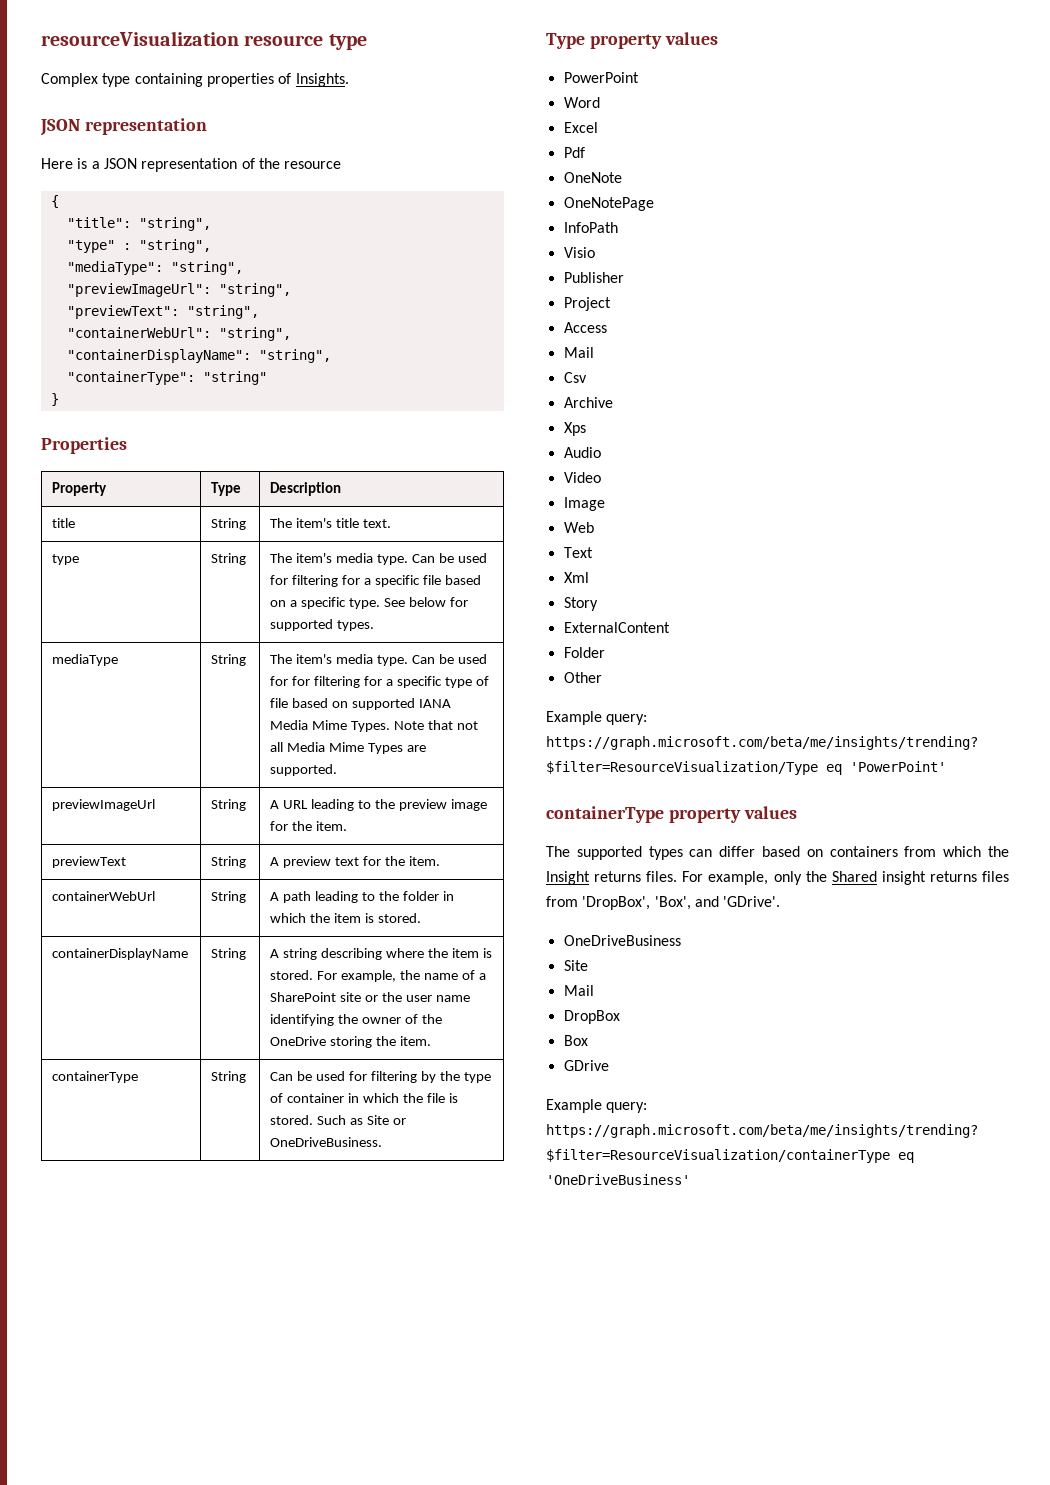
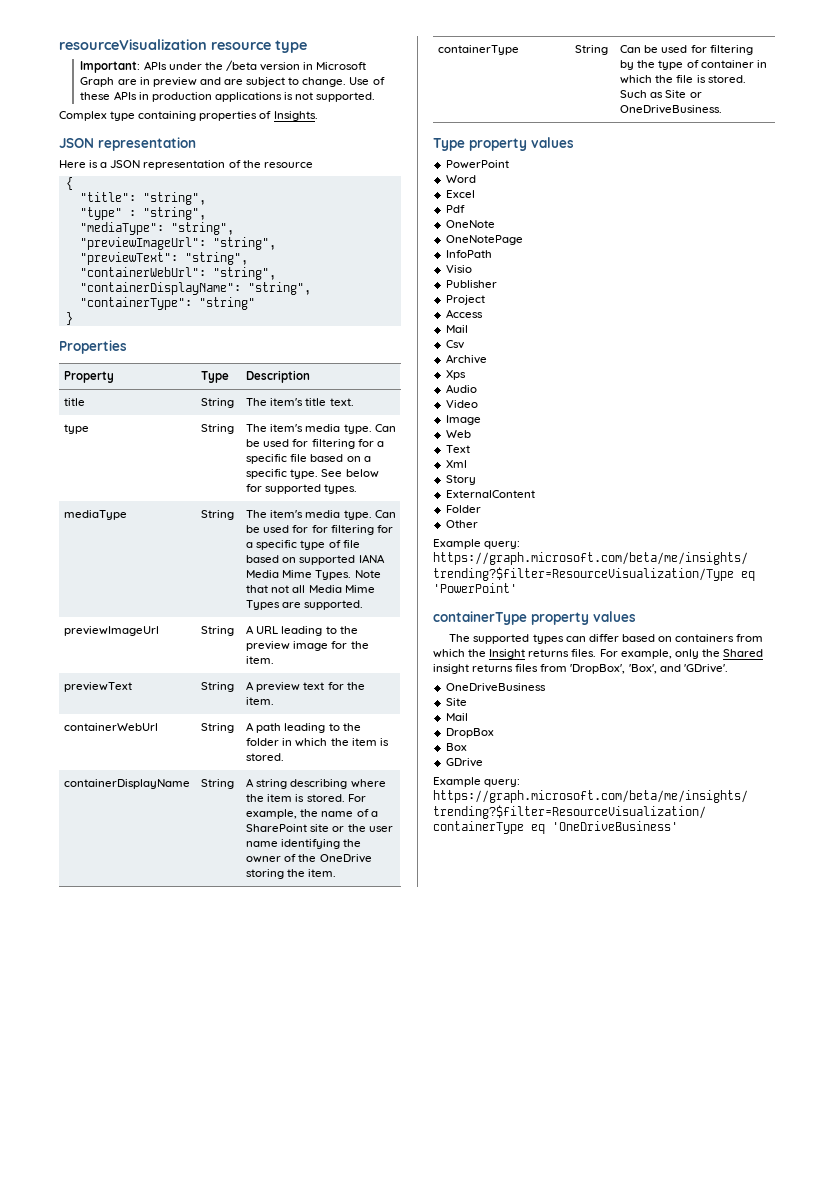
+ Important: APIs under the /beta version in Microsoft Graph are in preview and are subject to change. Use of these APIs in production applications is not supported.

